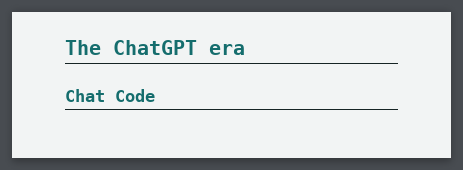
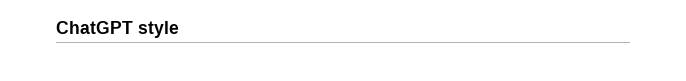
- The ChatGPT era
- Chat Code
+ ChatGPT style

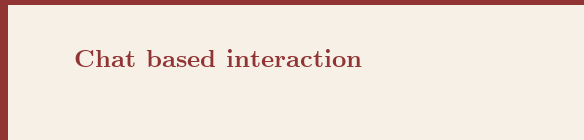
- ChatGPT style
+ Chat based interaction

